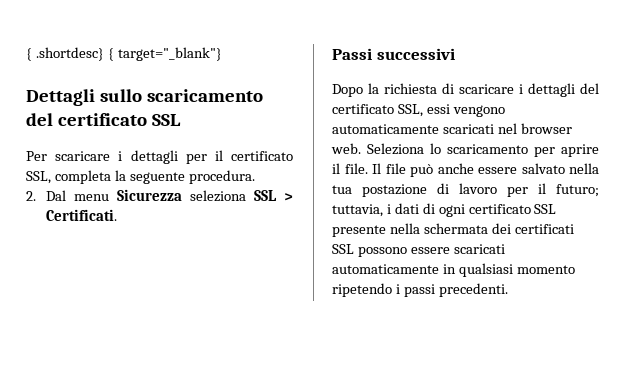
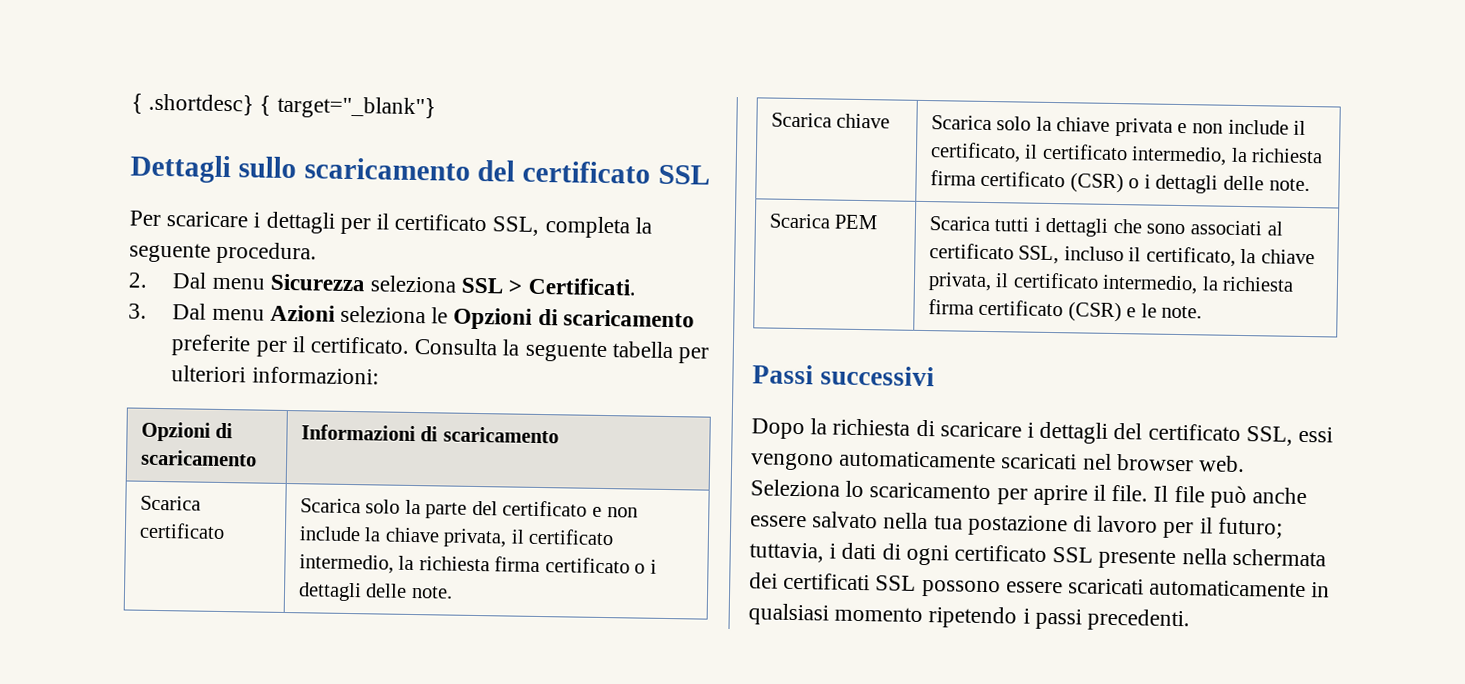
+ 3. Dal menu Azioni seleziona le Opzioni di scaricamento preferite per il certificato. Consulta la seguente tabella per ulteriori informazioni:
+ Opzioni di scaricamento | Informazioni di scaricamento
+ Scarica certificato | Scarica solo la parte del certificato e non include la chiave privata, il certificato intermedio, la richiesta firma certificato o i dettagli delle note.
+ Scarica chiave | Scarica solo la chiave privata e non include il certificato, il certificato intermedio, la richiesta firma certificato (CSR) o i dettagli delle note.
+ Scarica PEM | Scarica tutti i dettagli che sono associati al certificato SSL, incluso il certificato, la chiave privata, il certificato intermedio, la richiesta firma certificato (CSR) e le note.

